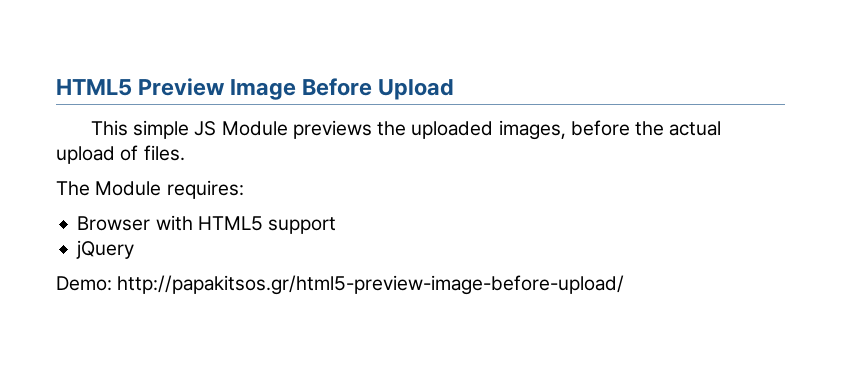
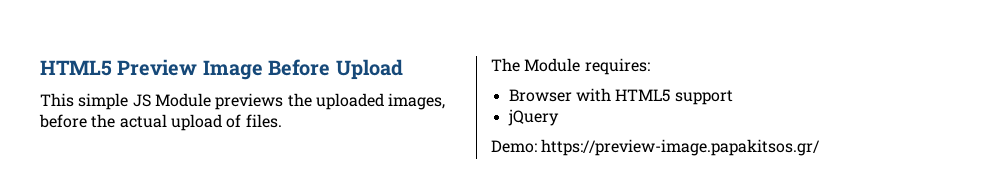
- Demo: http://papakitsos.gr/html5-preview-image-before-upload/
+ Demo: https://preview-image.papakitsos.gr/

